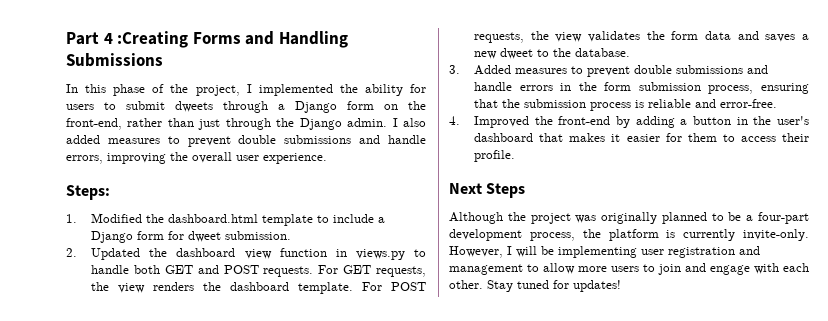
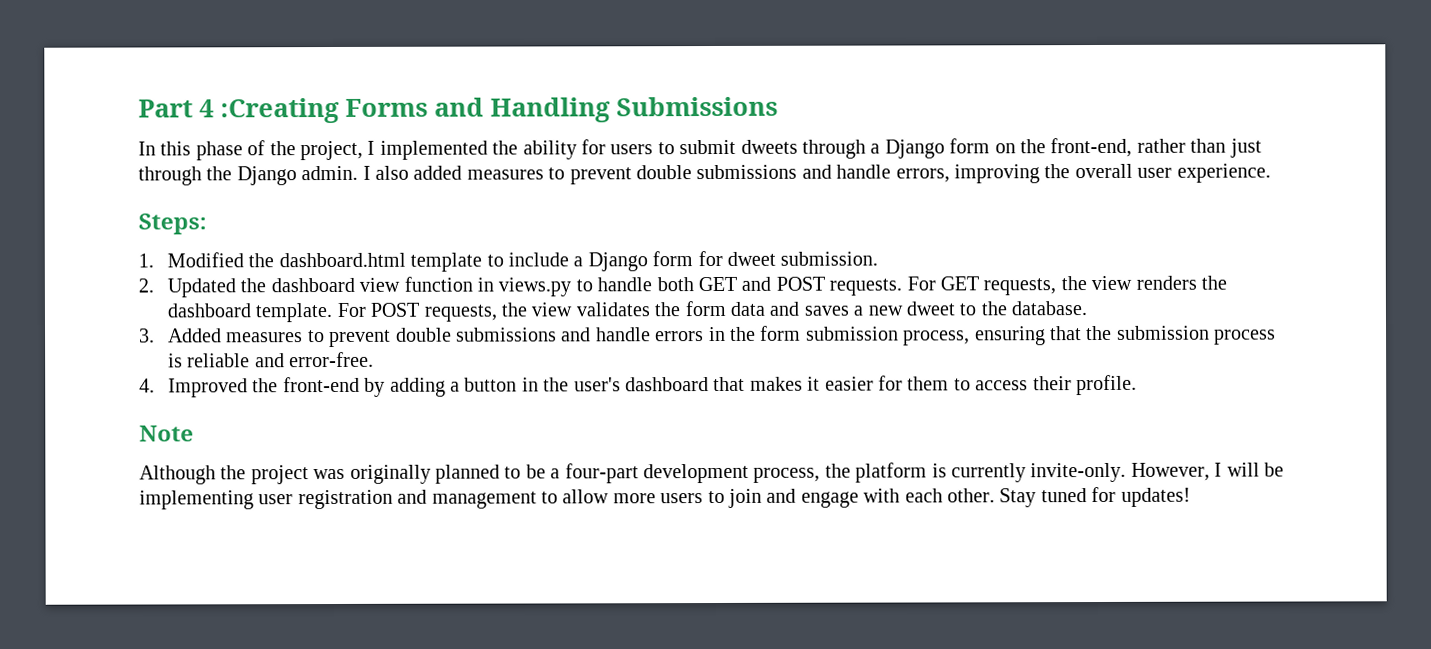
- Next Steps
+ Note

